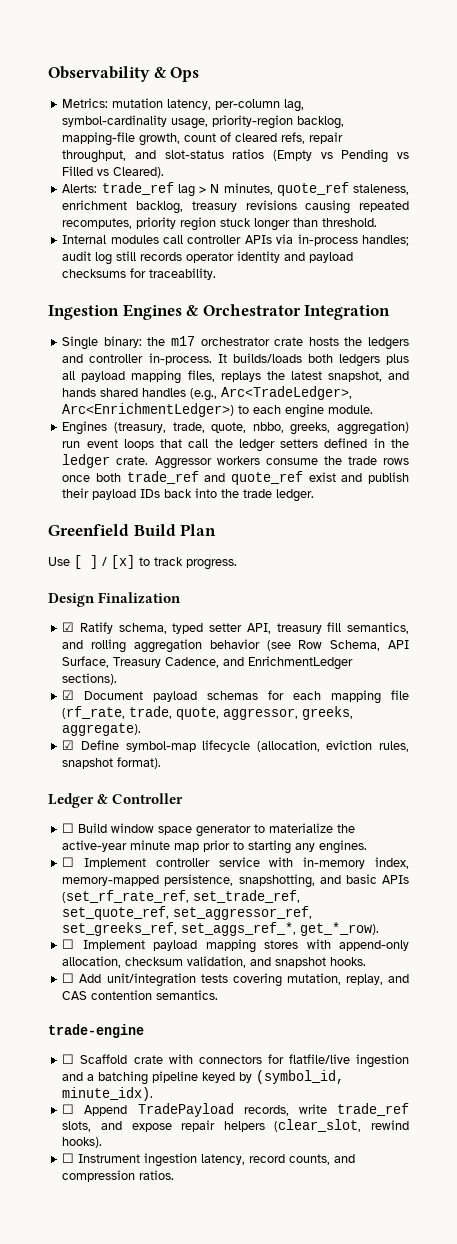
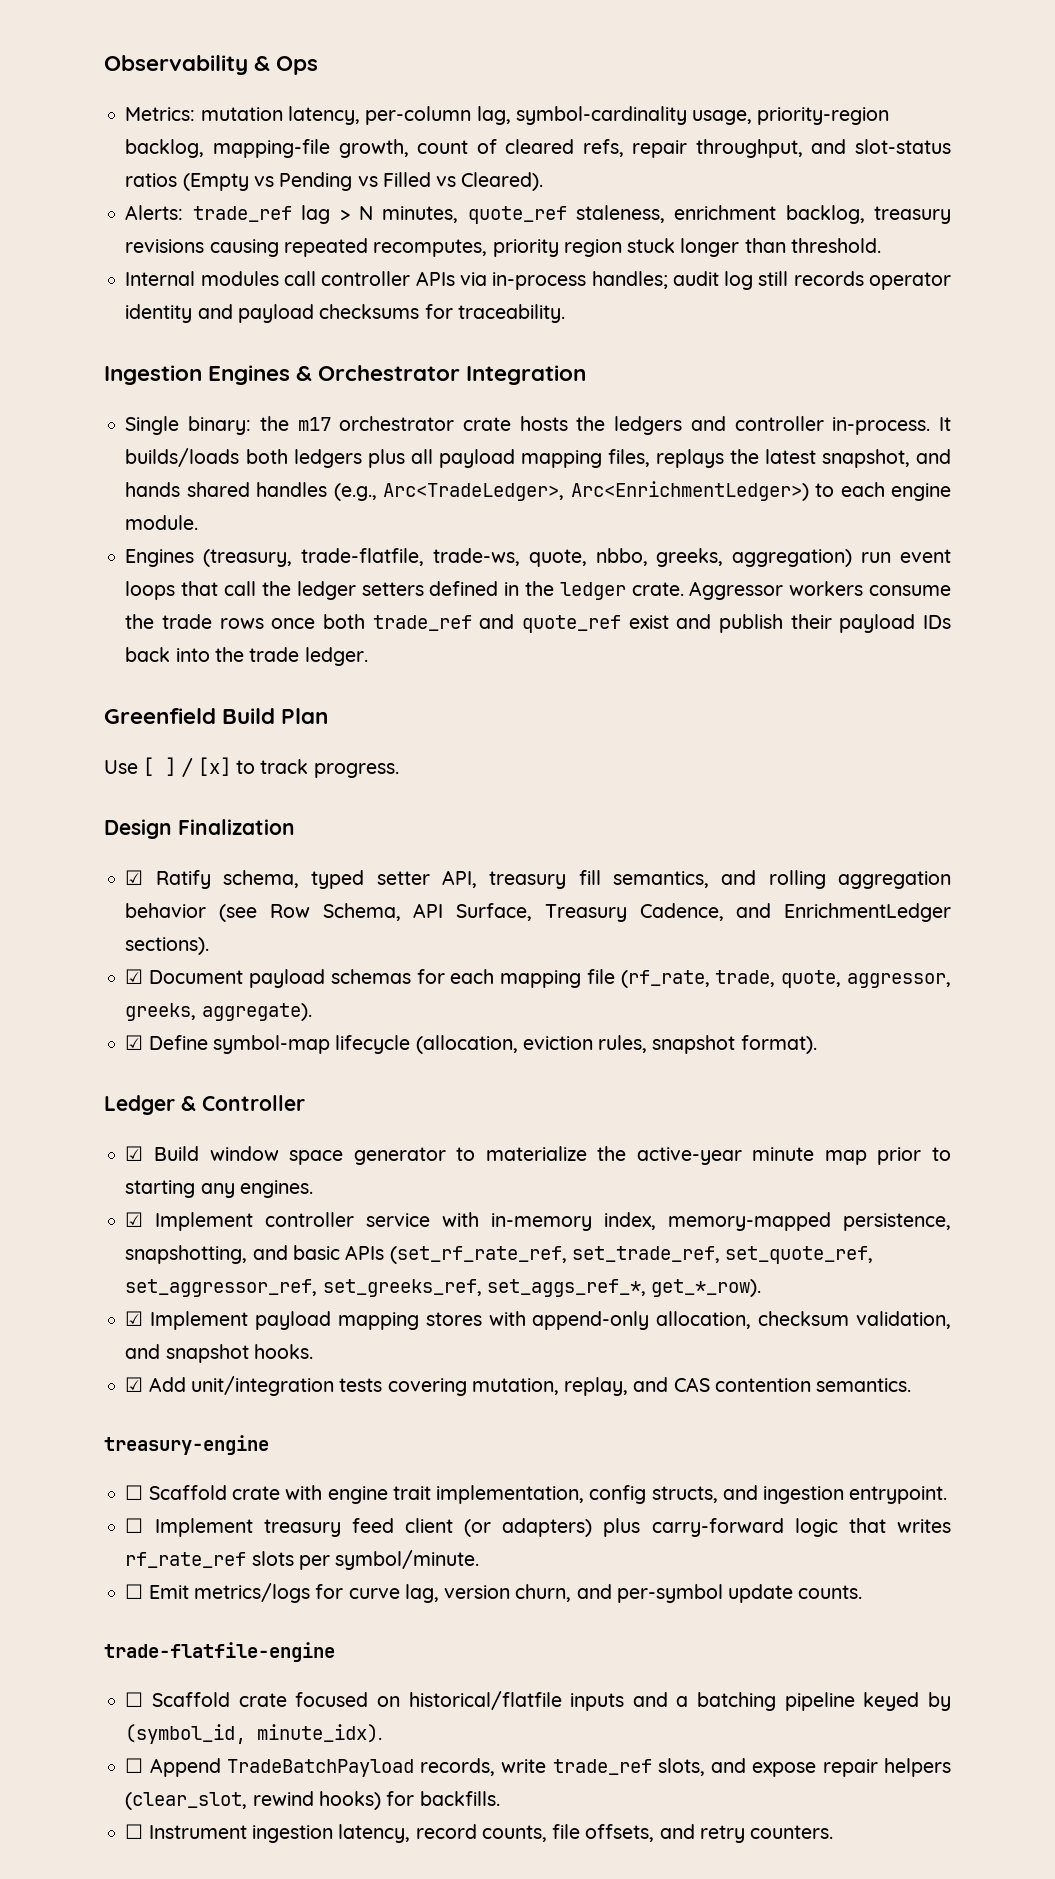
- Engines (treasury, trade, quote, nbbo, greeks, aggregation) run event loops that call the ledger setters defined in the ledger crate.
+ Engines (treasury, trade-flatfile, trade-ws, quote, nbbo, greeks, aggregation) run event loops that call the ledger setters defined in the ledger crate.
- ☐ Build window space generator to materialize the active-year minute map prior to starting any engines.
+ ☑ Build window space generator to materialize the active-year minute map prior to starting any engines.
- ☐ Implement controller service with in-memory index, memory-mapped persistence, snapshotting, and basic APIs (set_rf_rate_ref, set_trade_ref, set_quote_ref, set_aggressor_ref, set_greeks_ref, set_aggs_ref_*, get_*_row).
+ ☑ Implement controller service with in-memory index, memory-mapped persistence, snapshotting, and basic APIs (set_rf_rate_ref, set_trade_ref, set_quote_ref, set_aggressor_ref, set_greeks_ref, set_aggs_ref_*, get_*_row).
- ☐ Implement payload mapping stores with append-only allocation, checksum validation, and snapshot hooks.
+ ☑ Implement payload mapping stores with append-only allocation, checksum validation, and snapshot hooks.
- ☐ Add unit/integration tests covering mutation, replay, and CAS contention semantics.
+ ☑ Add unit/integration tests covering mutation, replay, and CAS contention semantics.
- trade-engine
+ treasury-engine
- ☐ Scaffold crate with connectors for flatfile/live ingestion and a batching pipeline keyed by (symbol_id, minute_idx).
+ ☐ Scaffold crate with engine trait implementation, config structs, and ingestion entrypoint.
+ ☐ Implement treasury feed client (or adapters) plus carry-forward logic that writes rf_rate_ref slots per symbol/minute.
+ ☐ Emit metrics/logs for curve lag, version churn, and per-symbol update counts.
+ trade-flatfile-engine
+ ☐ Scaffold crate focused on historical/flatfile inputs and a batching pipeline keyed by (symbol_id, minute_idx).
- ☐ Append TradePayload records, write trade_ref slots, and expose repair helpers (clear_slot, rewind hooks).
+ ☐ Append TradeBatchPayload records, write trade_ref slots, and expose repair helpers (clear_slot, rewind hooks) for backfills.
- ☐ Instrument ingestion latency, record counts, and compression ratios.
+ ☐ Instrument ingestion latency, record counts, file offsets, and retry counters.

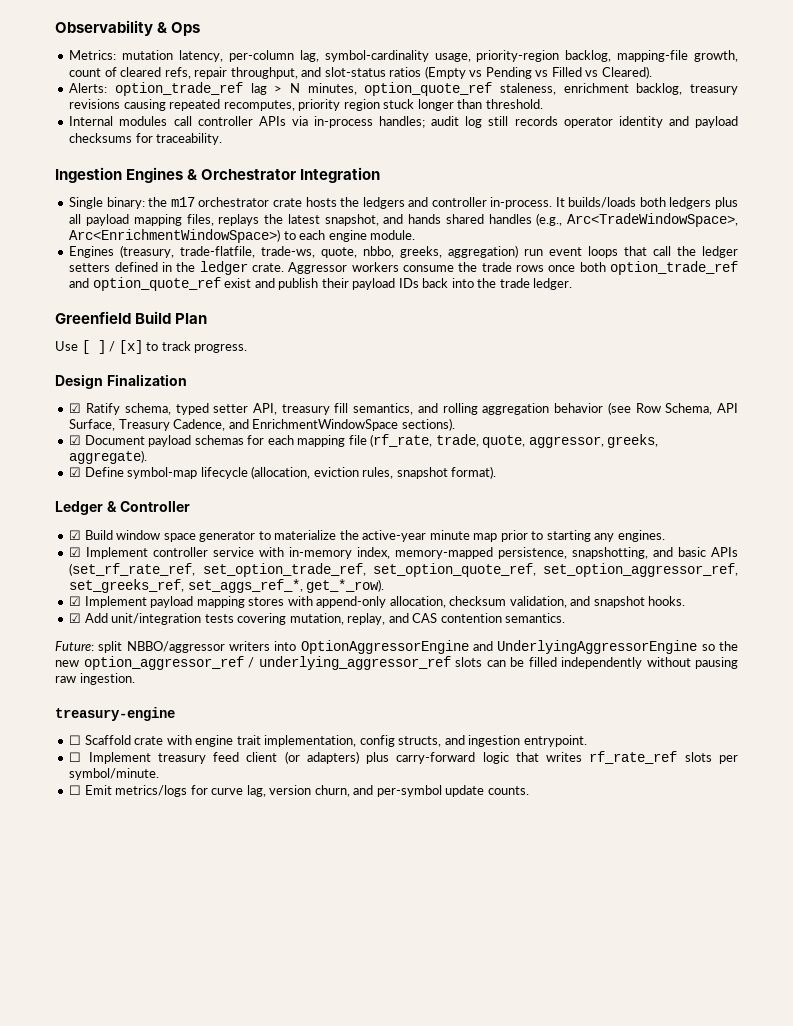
- Alerts: trade_ref lag > N minutes, quote_ref staleness, enrichment backlog, treasury revisions causing repeated recomputes, priority region stuck longer than threshold.
+ Alerts: option_trade_ref lag > N minutes, option_quote_ref staleness, enrichment backlog, treasury revisions causing repeated recomputes, priority region stuck longer than threshold.
- It builds/loads both ledgers plus all payload mapping files, replays the latest snapshot, and hands shared handles (e.g., Arc<TradeLedger>, Arc<EnrichmentLedger>) to each engine module.
+ It builds/loads both ledgers plus all payload mapping files, replays the latest snapshot, and hands shared handles (e.g., Arc<TradeWindowSpace>, Arc<EnrichmentWindowSpace>) to each engine module.
- Aggressor workers consume the trade rows once both trade_ref and quote_ref exist and publish their payload IDs back into the trade ledger.
+ Aggressor workers consume the trade rows once both option_trade_ref and option_quote_ref exist and publish their payload IDs back into the trade ledger.
- ☑ Ratify schema, typed setter API, treasury fill semantics, and rolling aggregation behavior (see Row Schema, API Surface, Treasury Cadence, and EnrichmentLedger sections).
+ ☑ Ratify schema, typed setter API, treasury fill semantics, and rolling aggregation behavior (see Row Schema, API Surface, Treasury Cadence, and EnrichmentWindowSpace sections).
- ☑ Implement controller service with in-memory index, memory-mapped persistence, snapshotting, and basic APIs (set_rf_rate_ref, set_trade_ref, set_quote_ref, set_aggressor_ref, set_greeks_ref, set_aggs_ref_*, get_*_row).
+ ☑ Implement controller service with in-memory index, memory-mapped persistence, snapshotting, and basic APIs (set_rf_rate_ref, set_option_trade_ref, set_option_quote_ref, set_option_aggressor_ref, set_greeks_ref, set_aggs_ref_*, get_*_row).
+ Future: split NBBO/aggressor writers into OptionAggressorEngine and UnderlyingAggressorEngine so the new option_aggressor_ref / underlying_aggressor_ref slots can be filled independently without pausing raw ingestion.
- trade-flatfile-engine
- ☐ Scaffold crate focused on historical/flatfile inputs and a batching pipeline keyed by (symbol_id, minute_idx).
- ☐ Append TradeBatchPayload records, write trade_ref slots, and expose repair helpers (clear_slot, rewind hooks) for backfills.
- ☐ Instrument ingestion latency, record counts, file offsets, and retry counters.

